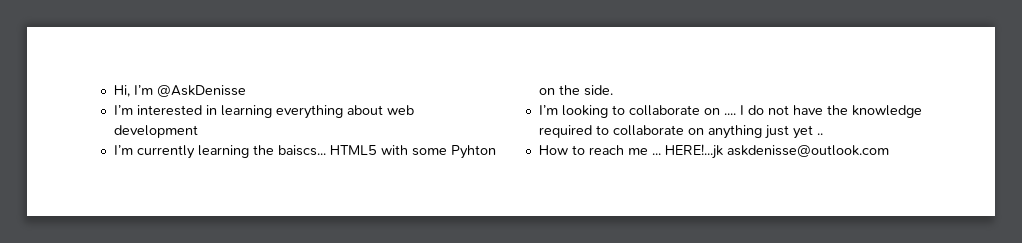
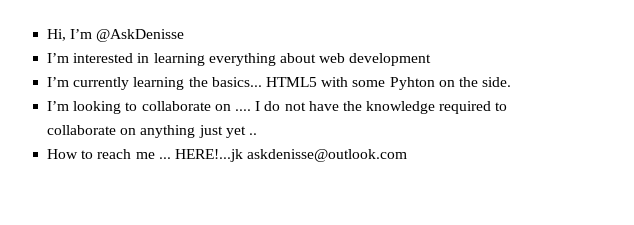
- I’m currently learning the baiscs...
+ I’m currently learning the basics...

